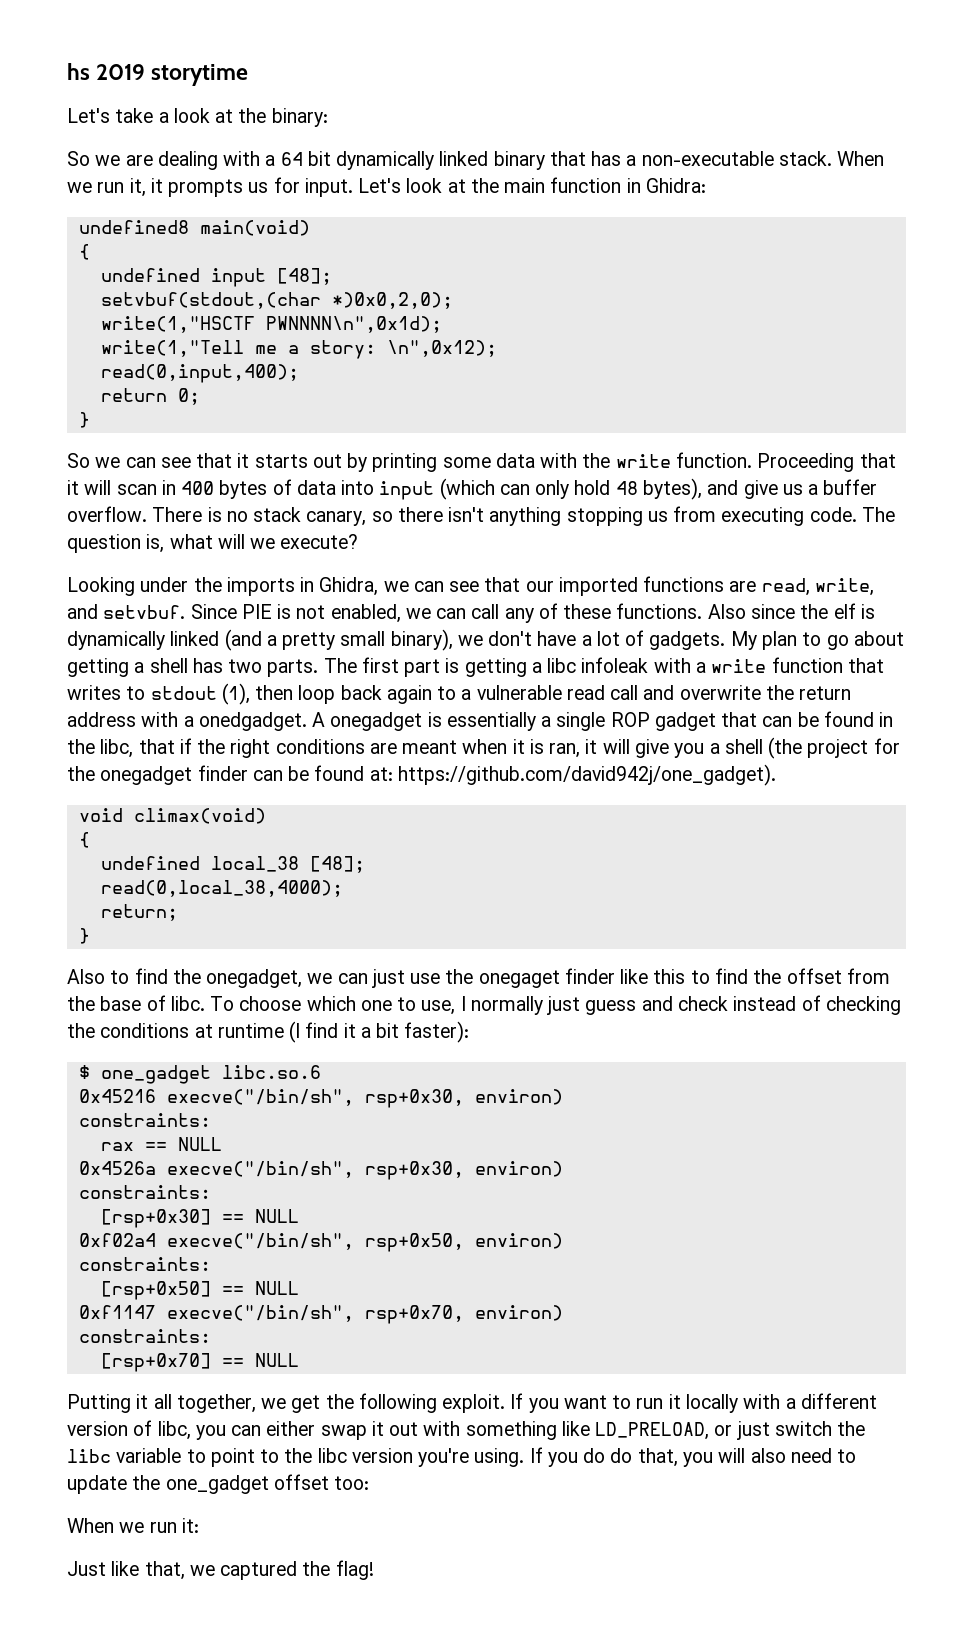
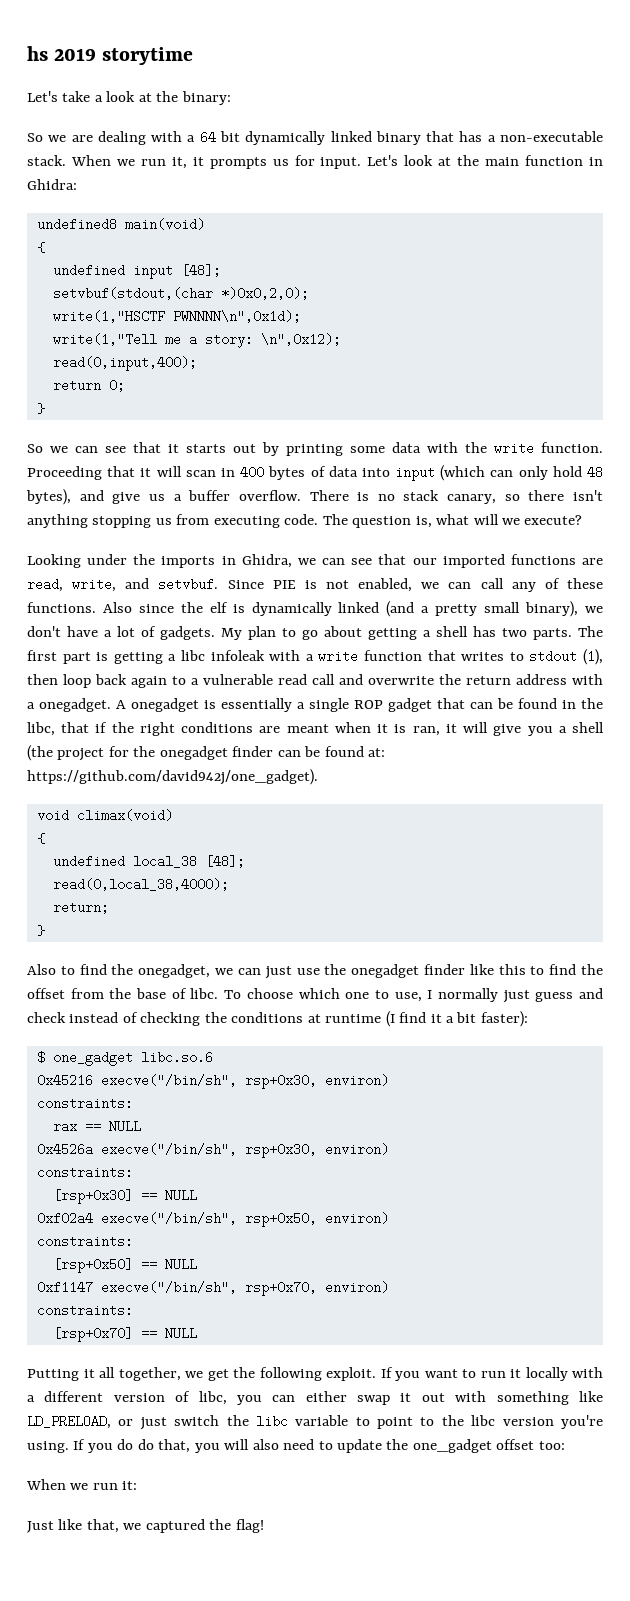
- The first part is getting a libc infoleak with a write function that writes to stdout (1), then loop back again to a vulnerable read call and overwrite the return address with a onedgadget.
+ The first part is getting a libc infoleak with a write function that writes to stdout (1), then loop back again to a vulnerable read call and overwrite the return address with a onegadget.
- Also to find the onegadget, we can just use the onegaget finder like this to find the offset from the base of libc.
+ Also to find the onegadget, we can just use the onegadget finder like this to find the offset from the base of libc.

